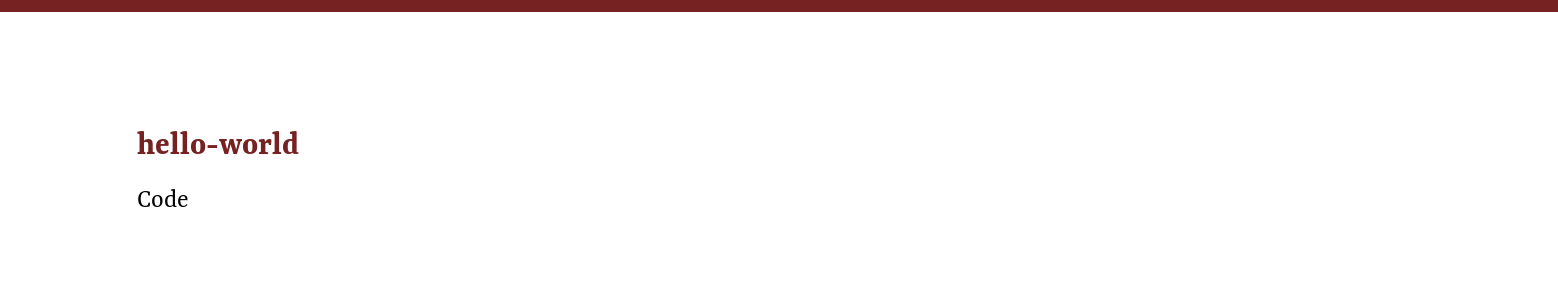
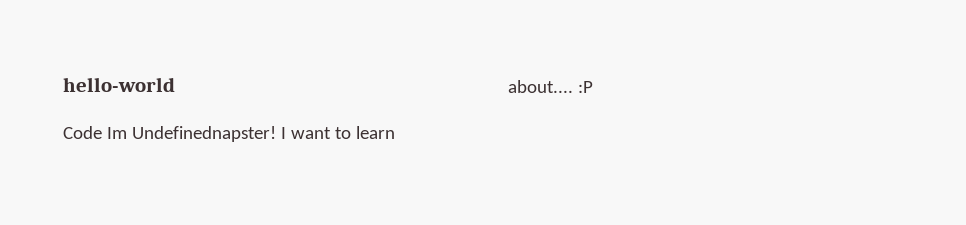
- Code
+ Code Im Undefinednapster! I want to learn about.... :P

